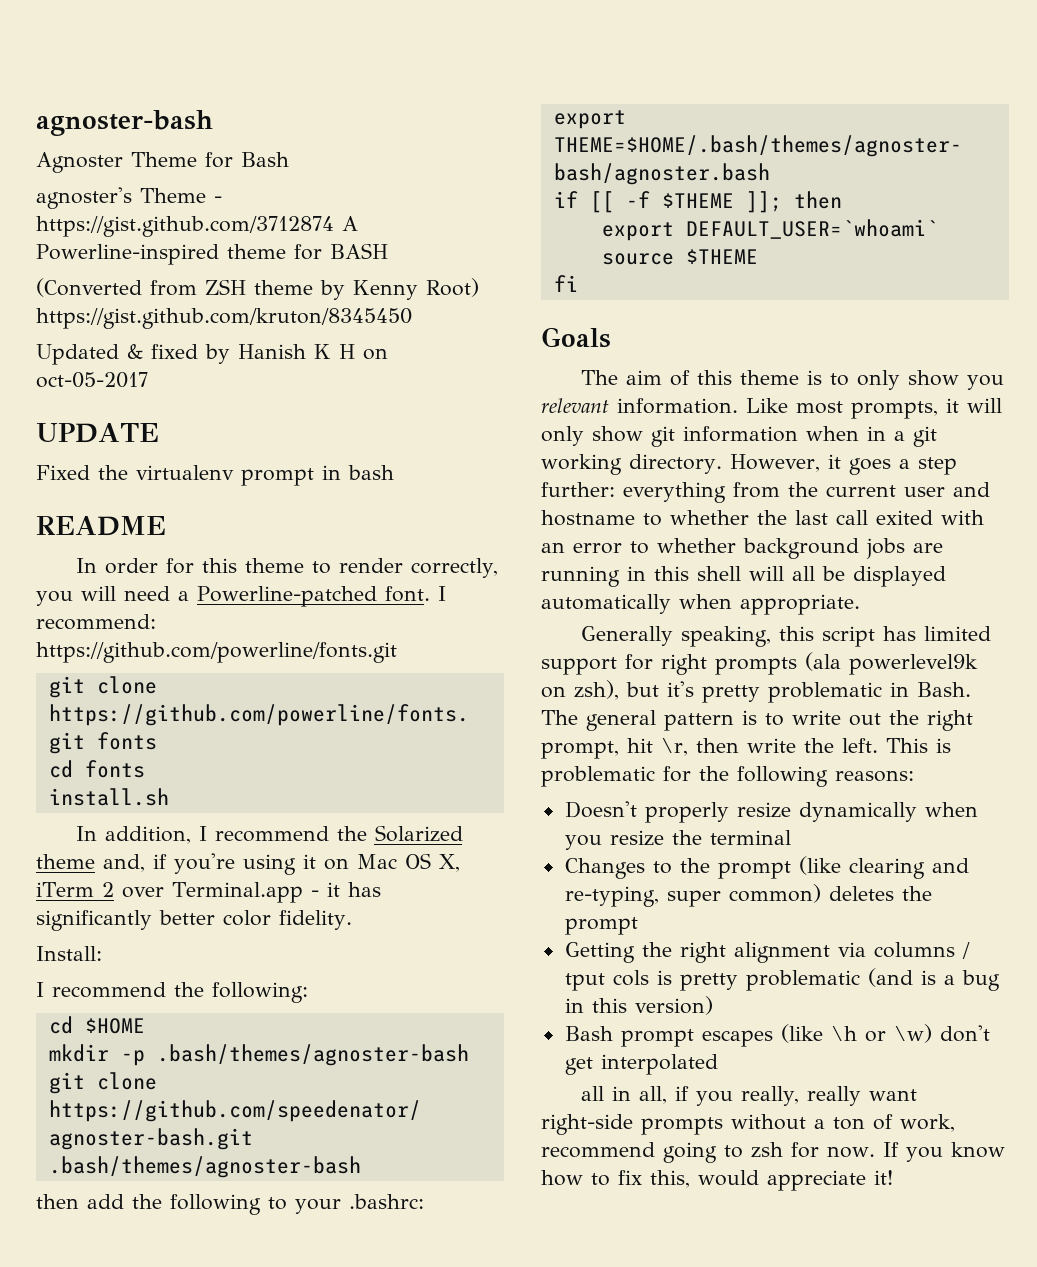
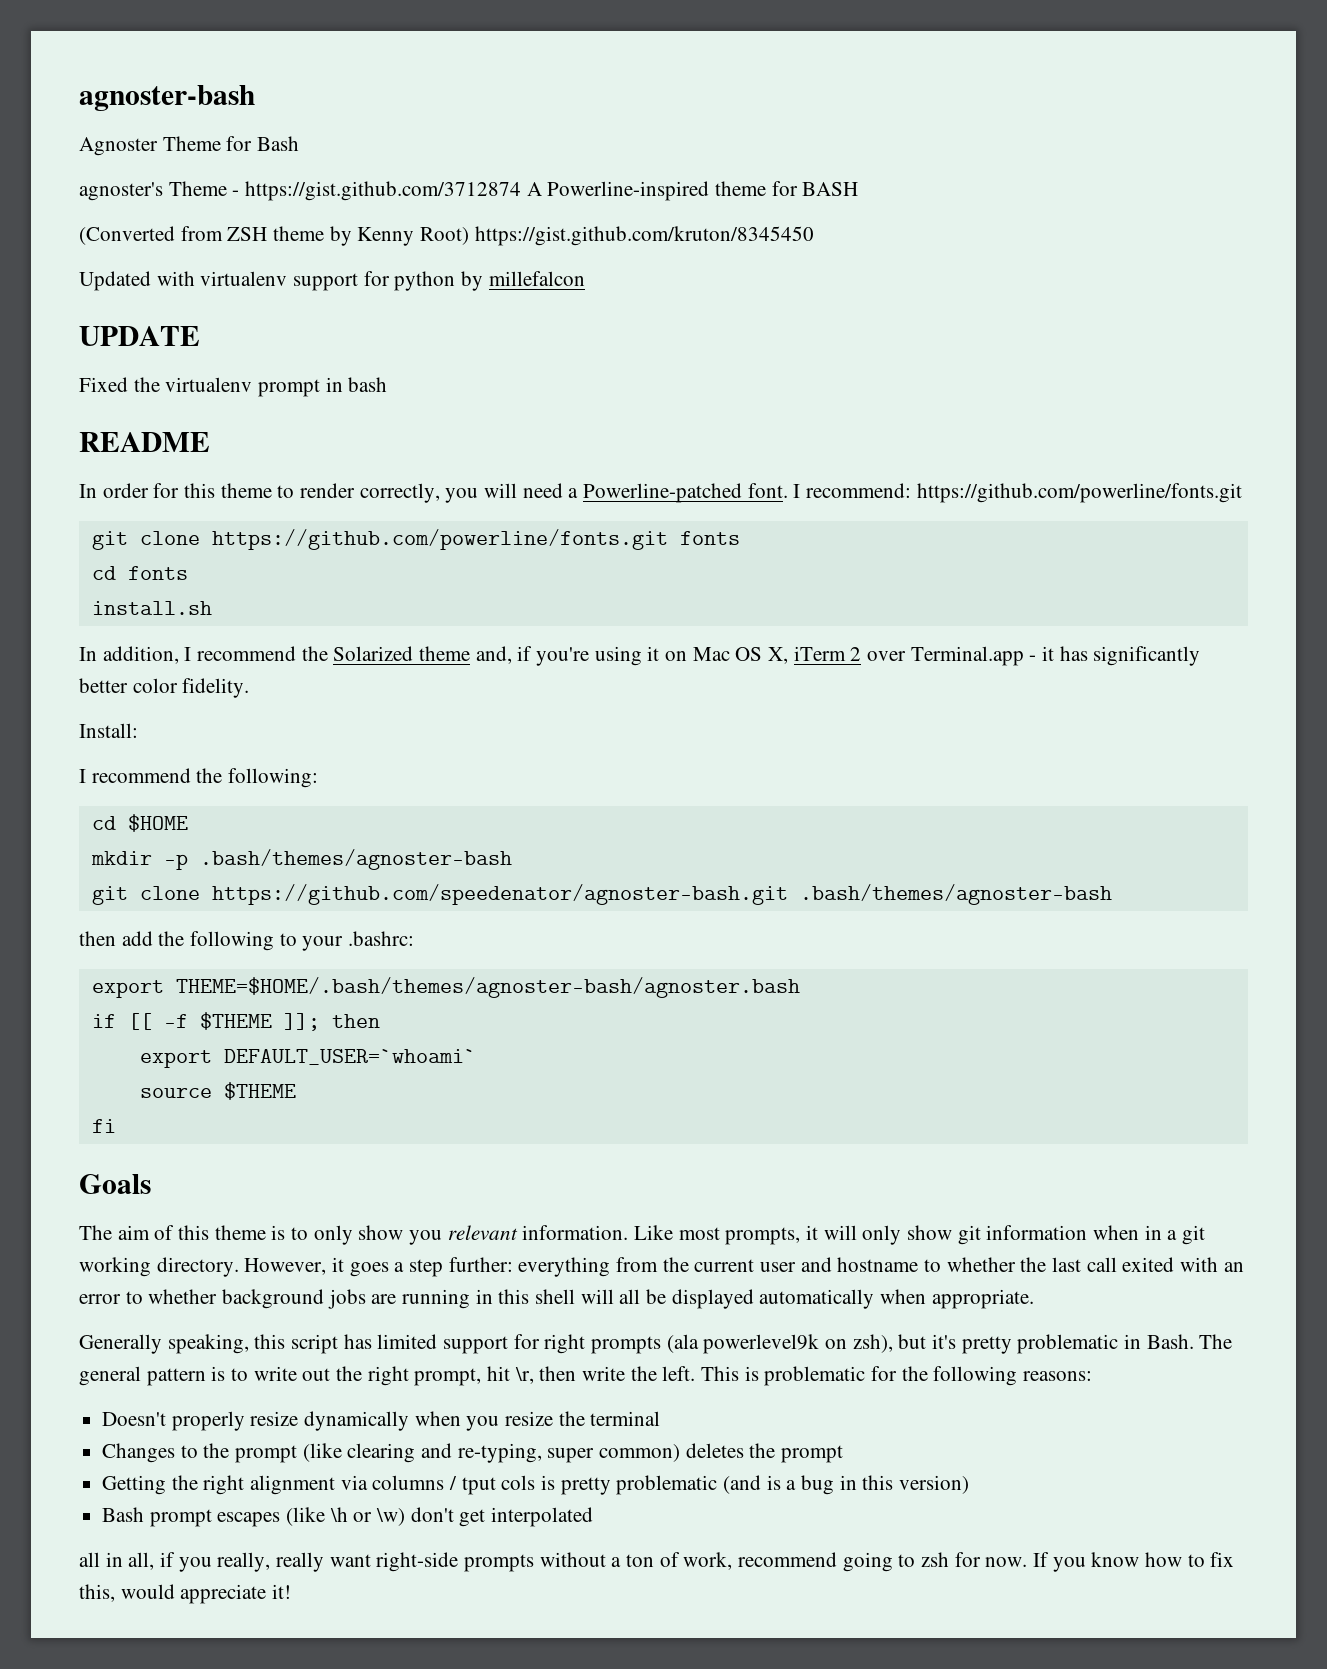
- Updated & fixed by Hanish K H on oct-05-2017
+ Updated with virtualenv support for python by millefalcon

